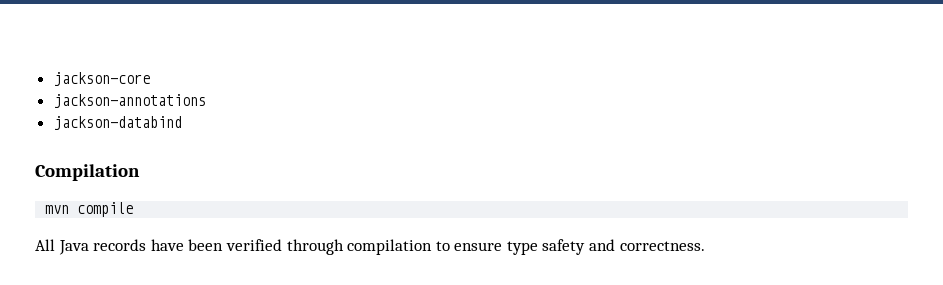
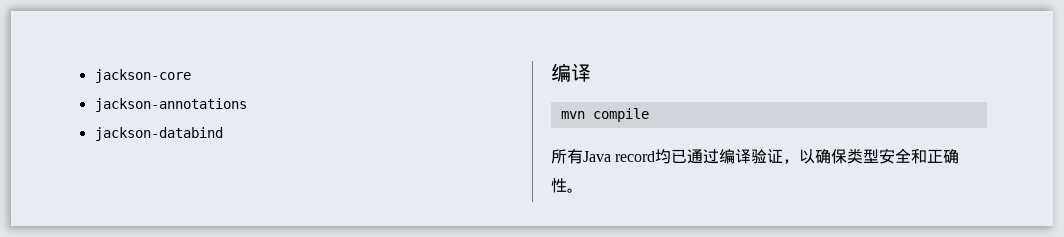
  jackson-databind
- Compilation
+ 编译
- All Java records have been verified through compilation to ensure type safety and correctness.
+ 所有Java record均已通过编译验证，以确保类型安全和正确性。

